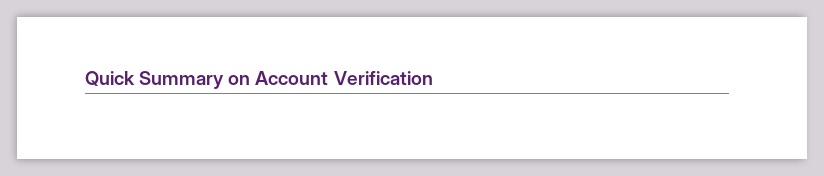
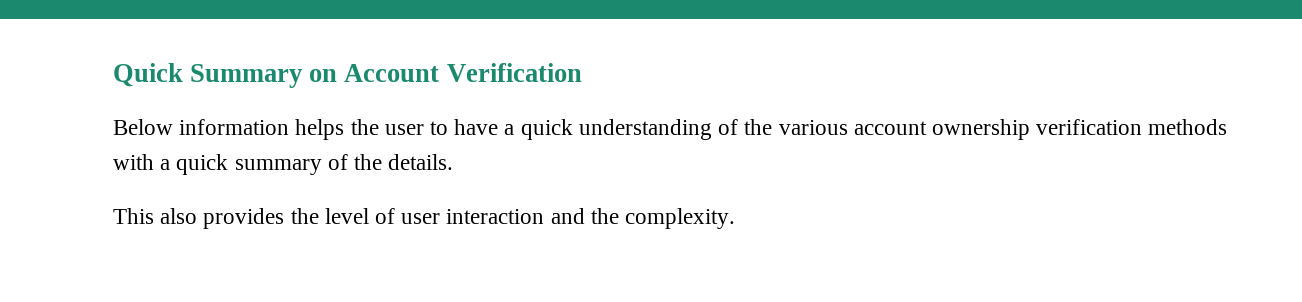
+ Below information helps the user to have a quick understanding of the various account ownership verification methods with a quick summary of the details.
+ This also provides the level of user interaction and the complexity.

